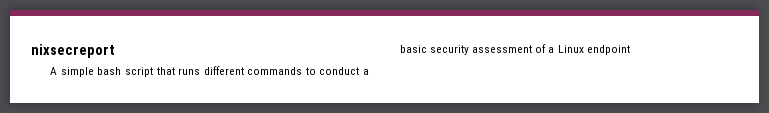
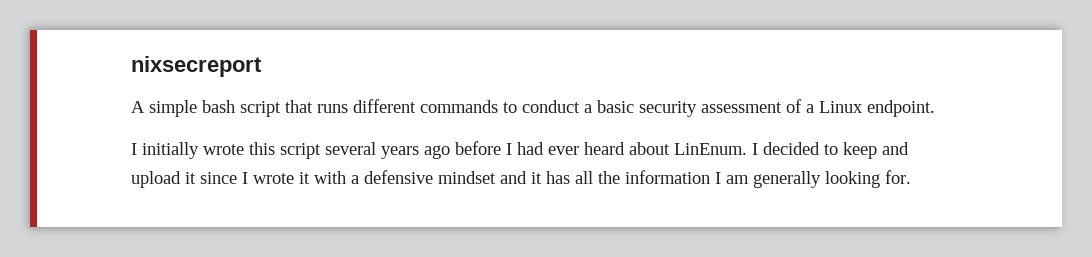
- A simple bash script that runs different commands to conduct a basic security assessment of a Linux endpoint
+ A simple bash script that runs different commands to conduct a basic security assessment of a Linux endpoint.
+ I initially wrote this script several years ago before I had ever heard about LinEnum. I decided to keep and upload it since I wrote it with a defensive mindset and it has all the information I am generally looking for.

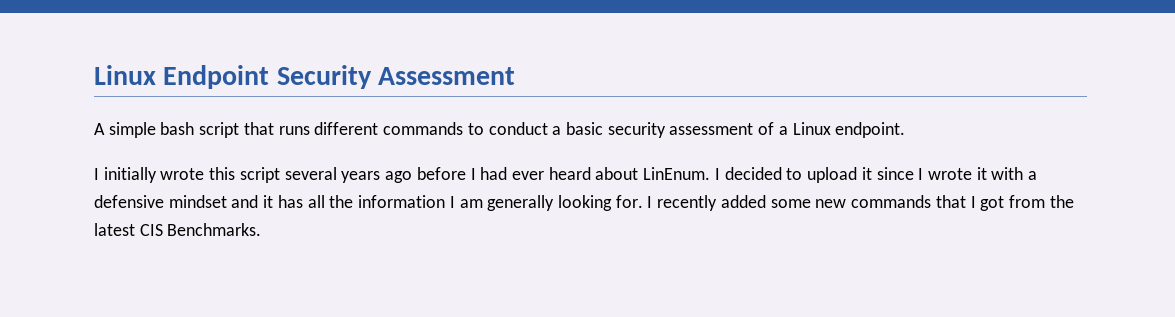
- nixsecreport
+ Linux Endpoint Security Assessment
- I decided to keep and upload it since I wrote it with a defensive mindset and it has all the information I am generally looking for.
+ I decided to upload it since I wrote it with a defensive mindset and it has all the information I am generally looking for.
+ I recently added some new commands that I got from the latest CIS Benchmarks.

